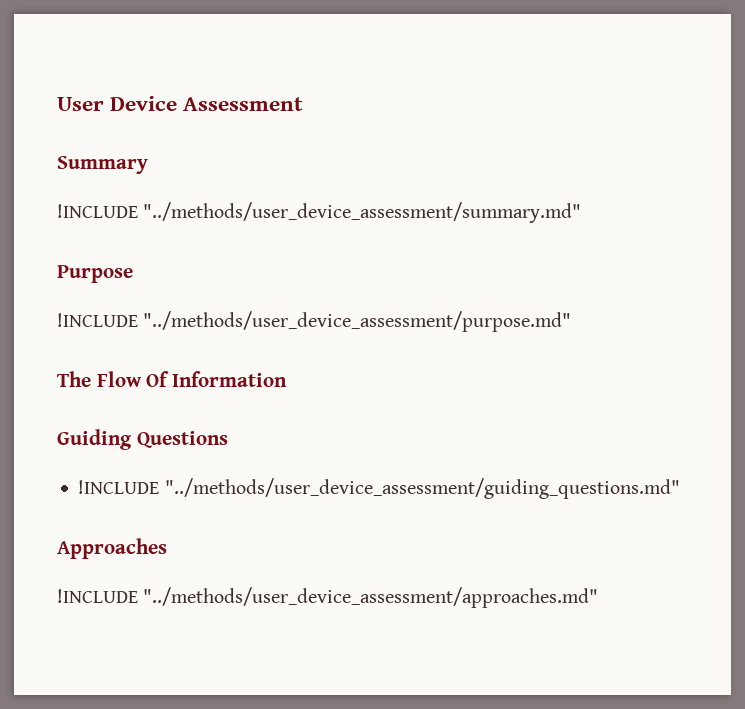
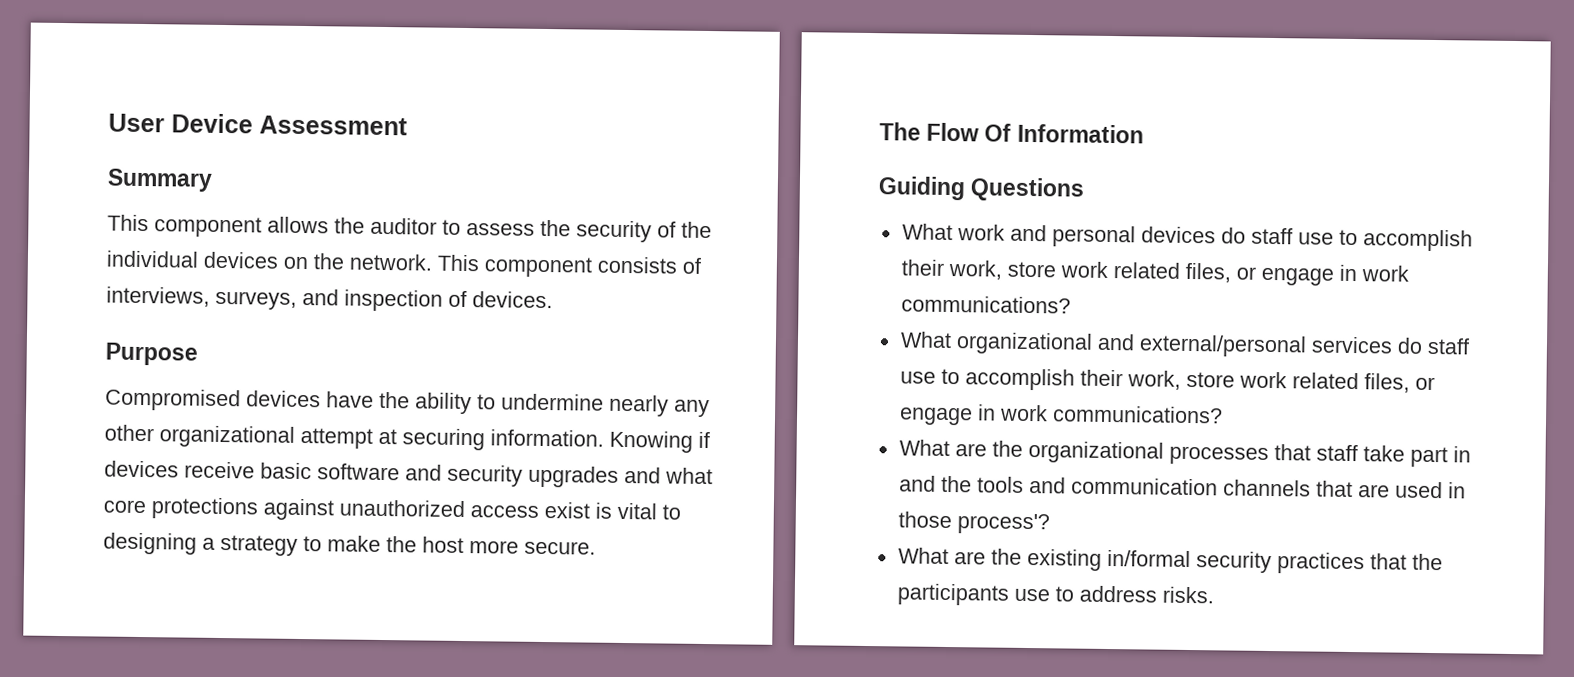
- !INCLUDE "../methods/user_device_assessment/summary.md"
+ This component allows the auditor to assess the security of the individual devices on the network. This component consists of interviews, surveys, and inspection of devices.
  Purpose
- !INCLUDE "../methods/user_device_assessment/purpose.md"
+ Compromised devices have the ability to undermine nearly any other organizational attempt at securing information. Knowing if devices receive basic software and security upgrades and what core protections against unauthorized access exist is vital to designing a strategy to make the host more secure.
- !INCLUDE "../methods/user_device_assessment/guiding_questions.md"
- Approaches
- !INCLUDE "../methods/user_device_assessment/approaches.md"
+ What work and personal devices do staff use to accomplish their work, store work related files, or engage in work communications?
+ What organizational and external/personal services do staff use to accomplish their work, store work related files, or engage in work communications?
+ What are the organizational processes that staff take part in and the tools and communication channels that are used in those process'?
+ What are the existing in/formal security practices that the participants use to address risks.

